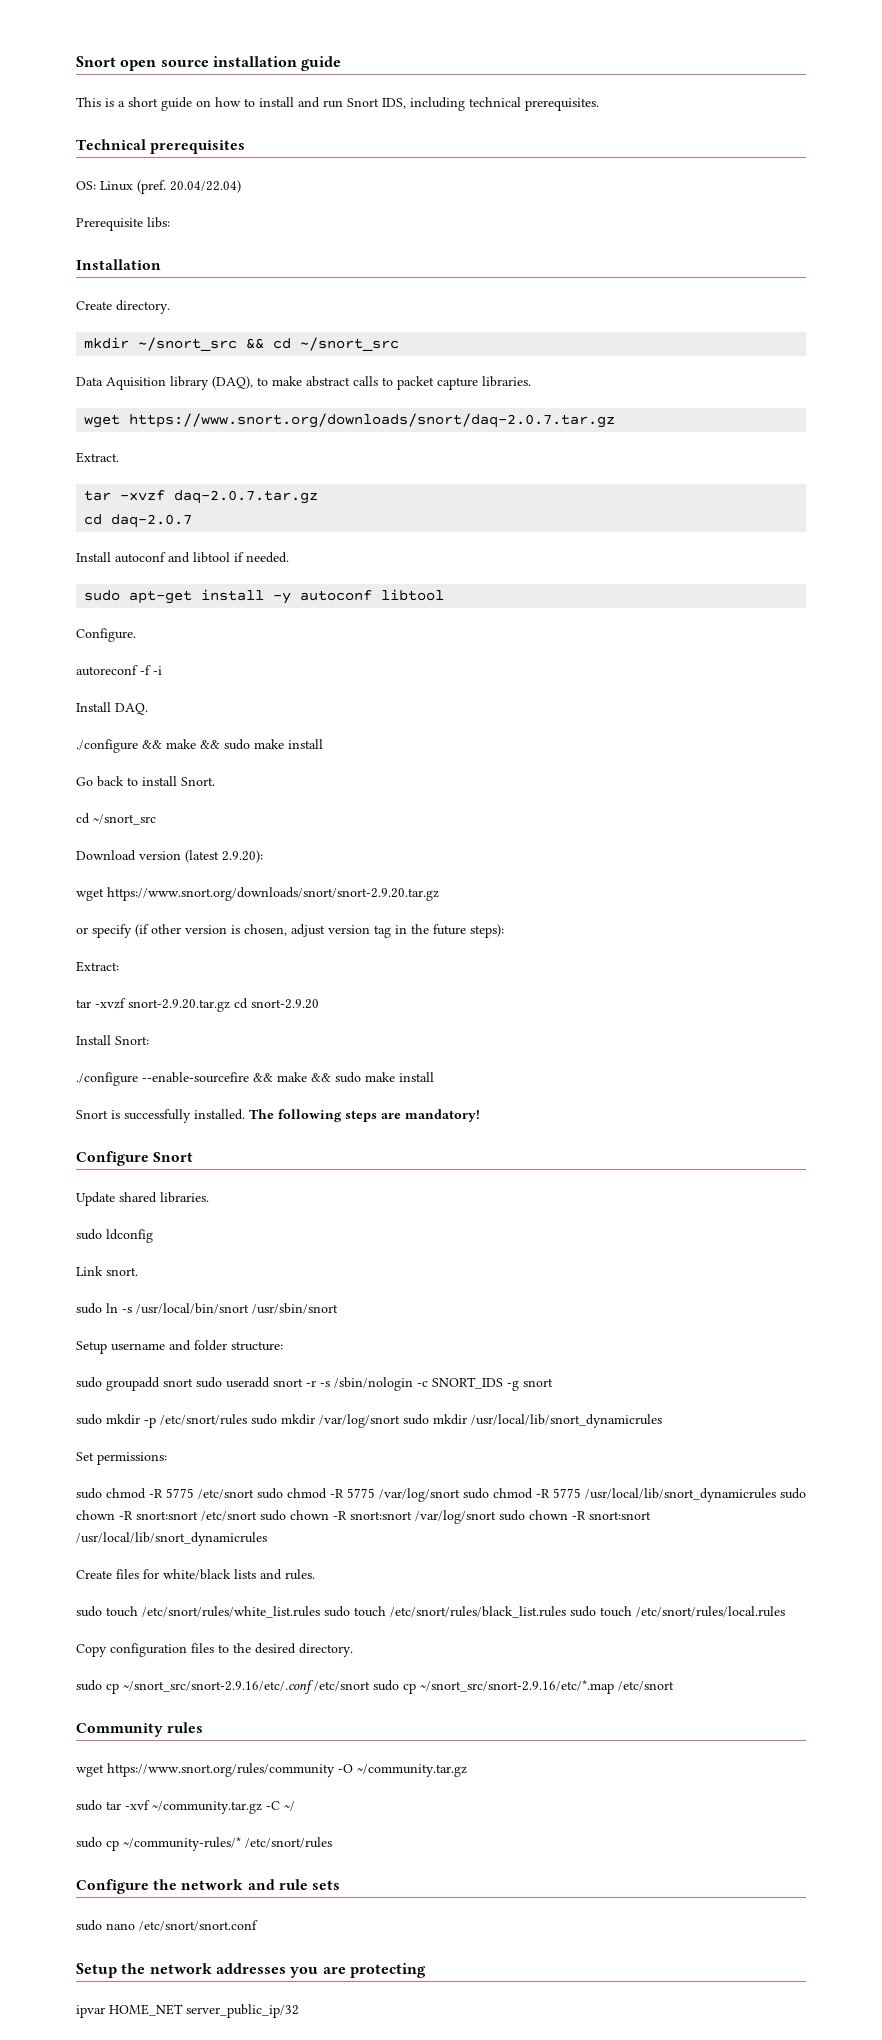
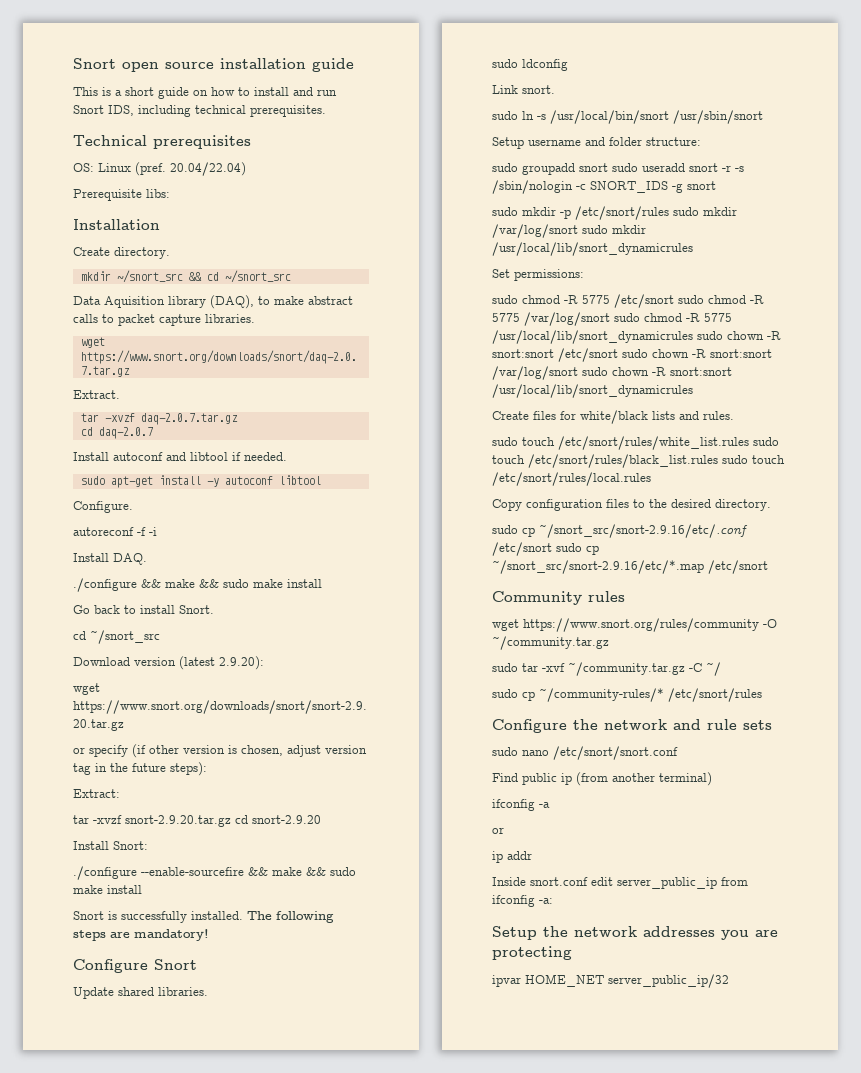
+ Find public ip (from another terminal)
+ ifconfig -a
+ or
+ ip addr
+ Inside snort.conf edit server_public_ip from ifconfig -a:

